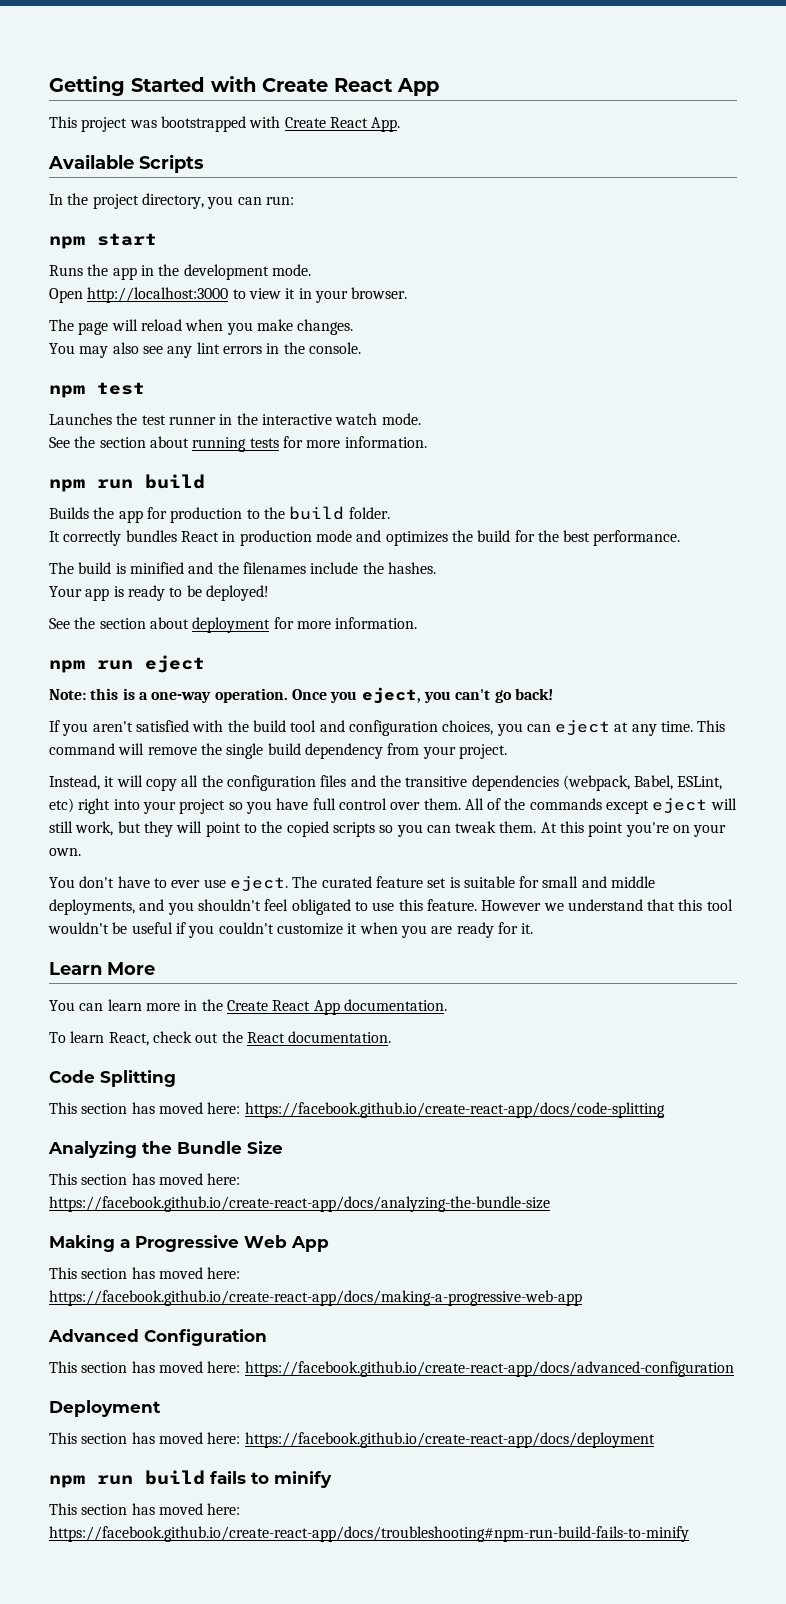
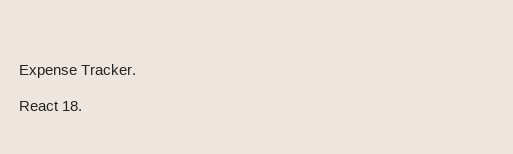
- Getting Started with Create React App
- This project was bootstrapped with Create React App.
- Available Scripts
- In the project directory, you can run:
- npm start
- Runs the app in the development mode.
- Open http://localhost:3000 to view it in your browser.
- The page will reload when you make changes.
- You may also see any lint errors in the console.
- npm test
- Launches the test runner in the interactive watch mode.
- See the section about running tests for more information.
- npm run build
- Builds the app for production to the build folder.
- It correctly bundles React in production mode and optimizes the build for the best performance.
- The build is minified and the filenames include the hashes.
- Your app is ready to be deployed!
- See the section about deployment for more information.
- npm run eject
- Note: this is a one-way operation. Once you eject, you can't go back!
- If you aren't satisfied with the build tool and configuration choices, you can eject at any time. This command will remove the single build dependency from your project.
- Instead, it will copy all the configuration files and the transitive dependencies (webpack, Babel, ESLint, etc) right into your project so you have full control over them. All of the commands except eject will still work, but they will point to the copied scripts so you can tweak them. At this point you're on your own.
- You don't have to ever use eject. The curated feature set is suitable for small and middle deployments, and you shouldn't feel obligated to use this feature. However we understand that this tool wouldn't be useful if you couldn't customize it when you are ready for it.
- Learn More
- You can learn more in the Create React App documentation.
- To learn React, check out the React documentation.
- Code Splitting
- This section has moved here: https://facebook.github.io/create-react-app/docs/code-splitting
- Analyzing the Bundle Size
- This section has moved here: https://facebook.github.io/create-react-app/docs/analyzing-the-bundle-size
- Making a Progressive Web App
- This section has moved here: https://facebook.github.io/create-react-app/docs/making-a-progressive-web-app
- Advanced Configuration
- This section has moved here: https://facebook.github.io/create-react-app/docs/advanced-configuration
- Deployment
- This section has moved here: https://facebook.github.io/create-react-app/docs/deployment
- npm run build fails to minify
- This section has moved here: https://facebook.github.io/create-react-app/docs/troubleshooting#npm-run-build-fails-to-minify
+ Expense Tracker.
+ React 18.

